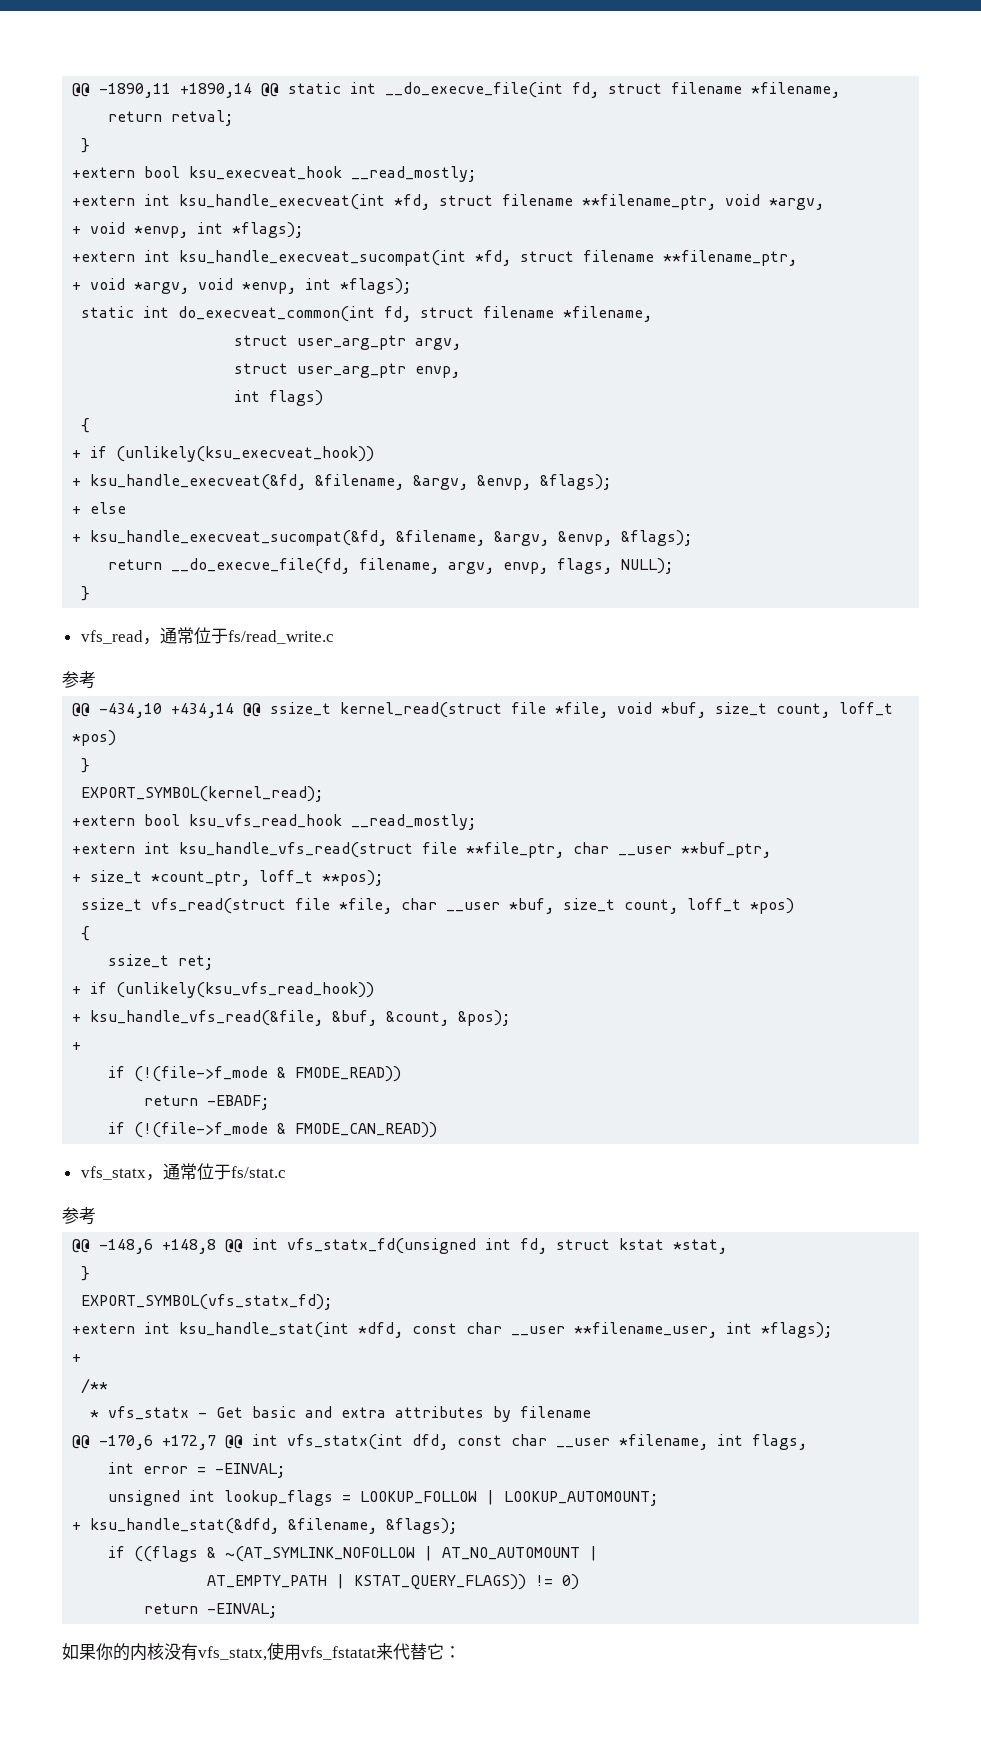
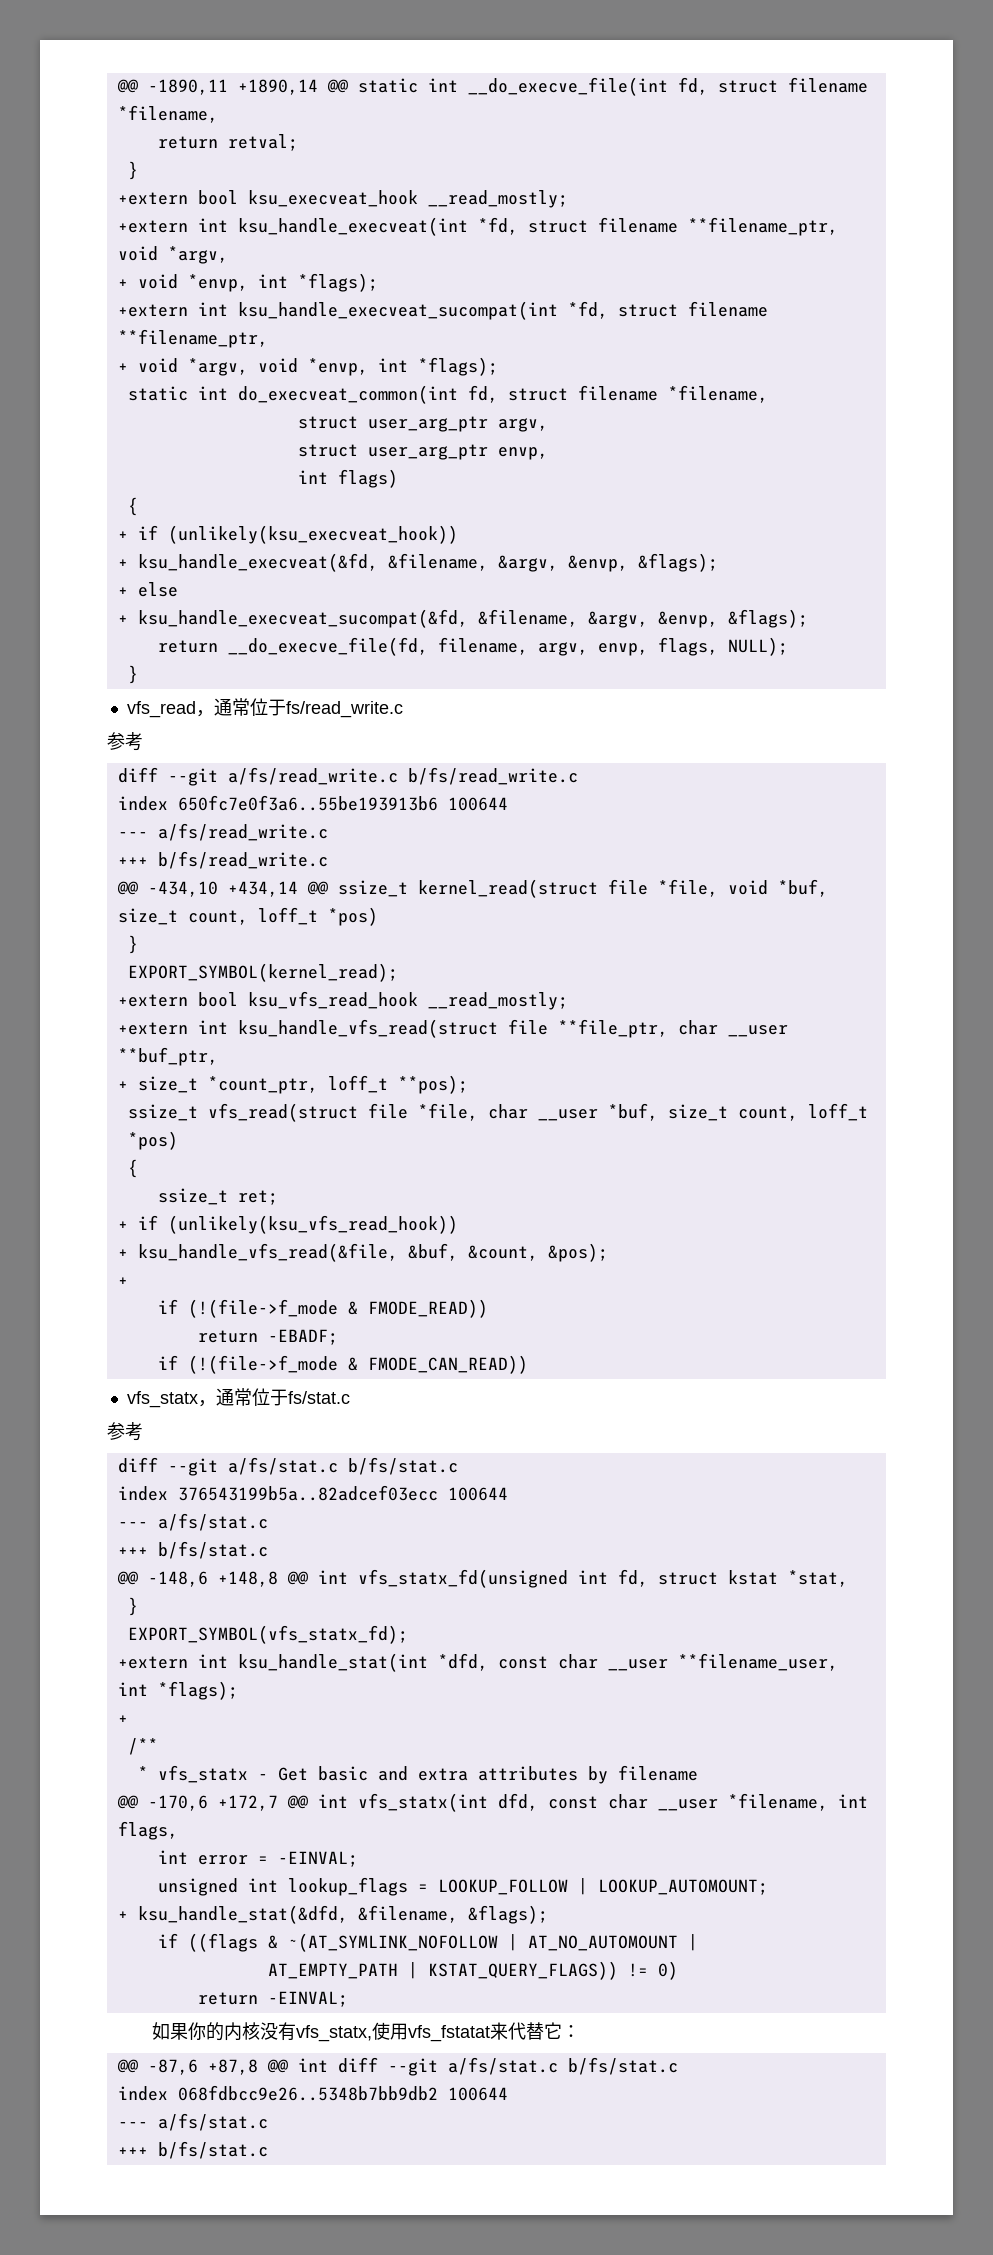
+ diff --git a/fs/read_write.c b/fs/read_write.c
+ index 650fc7e0f3a6..55be193913b6 100644
+ --- a/fs/read_write.c
+ +++ b/fs/read_write.c
  vfs_statx，通常位于fs/stat.c
  参考
+ diff --git a/fs/stat.c b/fs/stat.c
+ index 376543199b5a..82adcef03ecc 100644
+ --- a/fs/stat.c
+ +++ b/fs/stat.c
+ @@ -87,6 +87,8 @@ int diff --git a/fs/stat.c b/fs/stat.c
+ index 068fdbcc9e26..5348b7bb9db2 100644
+ --- a/fs/stat.c
+ +++ b/fs/stat.c

